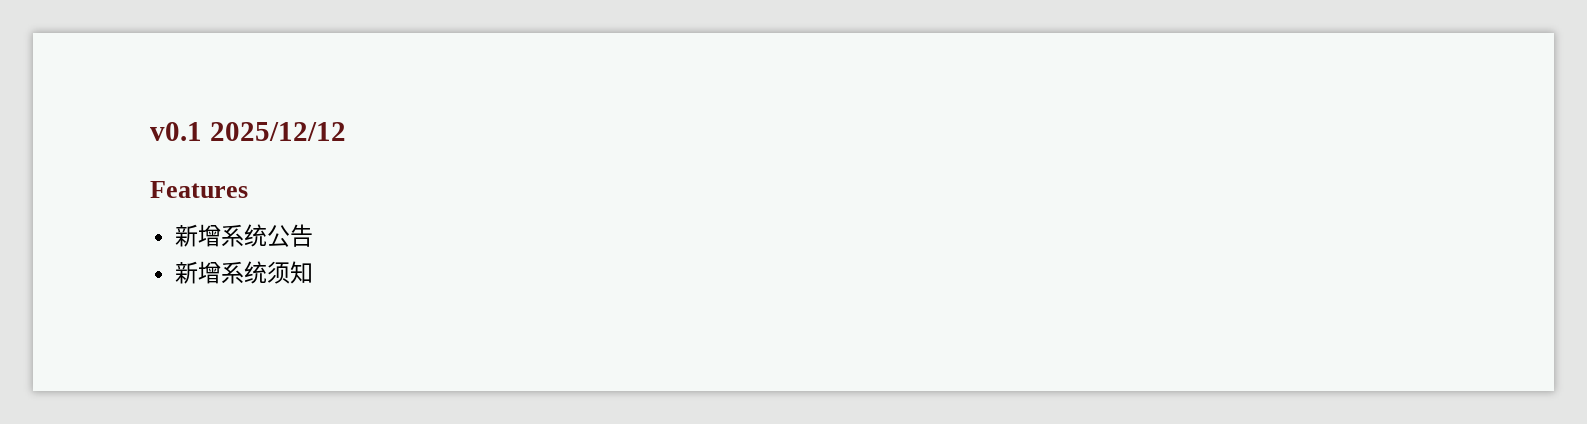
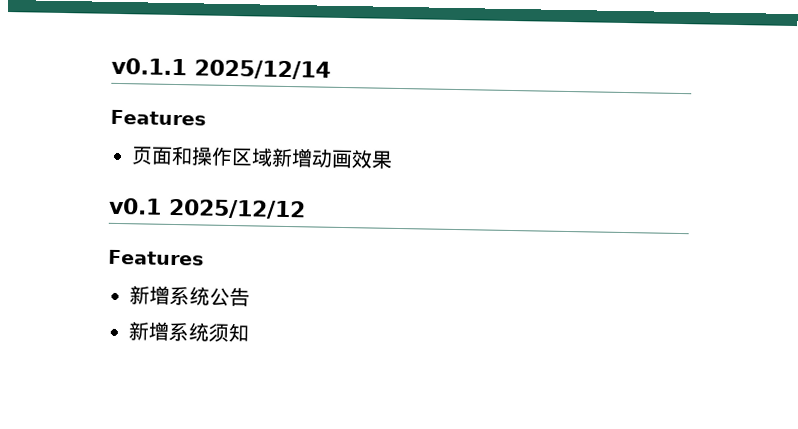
+ v0.1.1 2025/12/14
+ Features
+ 页面和操作区域新增动画效果

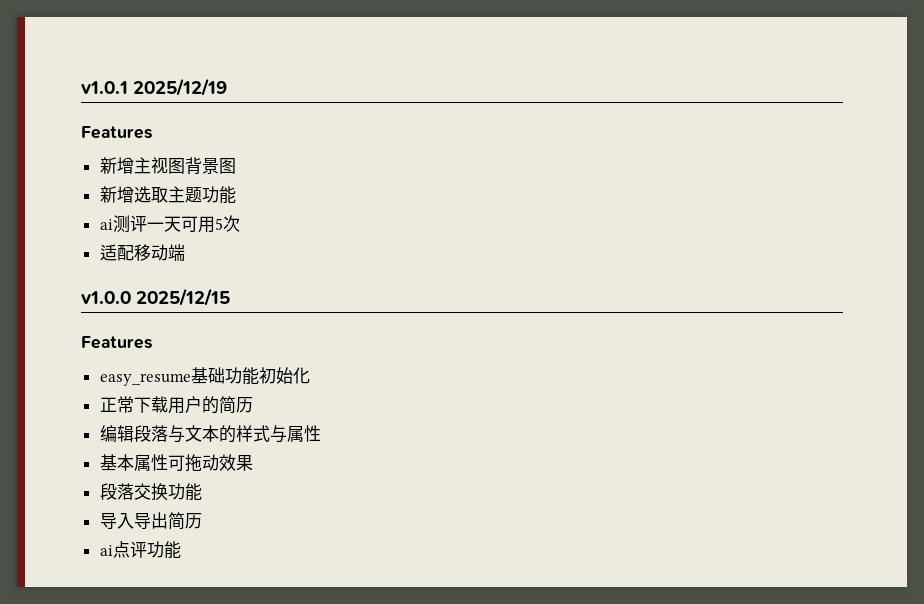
- v0.1.1 2025/12/14
+ v1.0.1 2025/12/19
  Features
- 页面和操作区域新增动画效果
- v0.1 2025/12/12
+ 新增主视图背景图
+ 新增选取主题功能
+ ai测评一天可用5次
+ 适配移动端
+ v1.0.0 2025/12/15
  Features
- 新增系统公告
- 新增系统须知
+ easy_resume基础功能初始化
+ 正常下载用户的简历
+ 编辑段落与文本的样式与属性
+ 基本属性可拖动效果
+ 段落交换功能
+ 导入导出简历
+ ai点评功能

